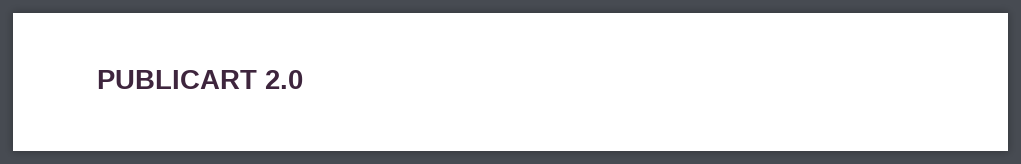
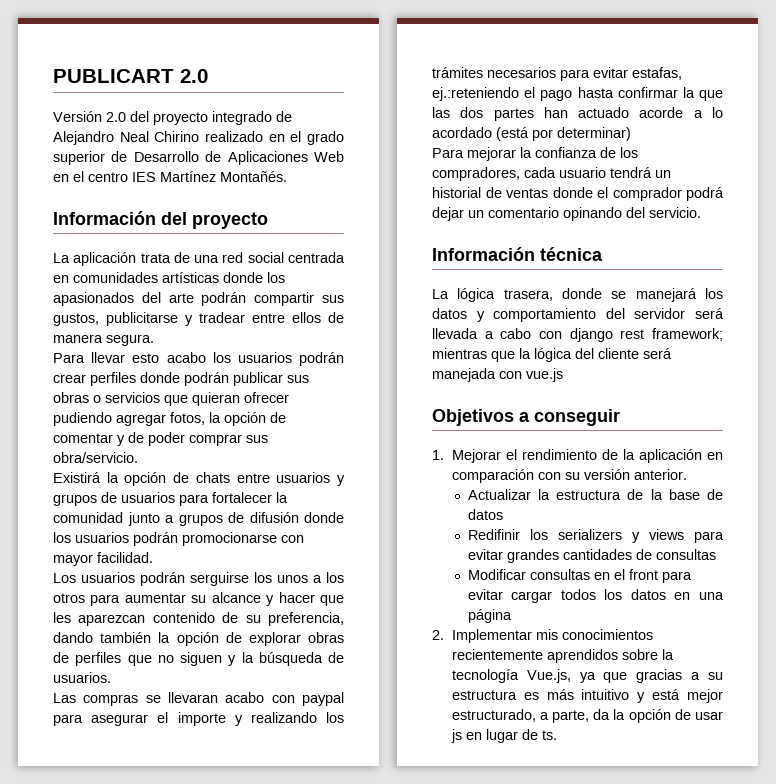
+ Versión 2.0 del proyecto integrado de Alejandro Neal Chirino realizado en el grado superior de Desarrollo de Aplicaciones Web en el centro IES Martínez Montañés.
+ Información del proyecto
+ La aplicación trata de una red social centrada en comunidades artísticas donde los apasionados del arte podrán compartir sus gustos, publicitarse y tradear entre ellos de manera segura.
+ Para llevar esto acabo los usuarios podrán crear perfiles donde podrán publicar sus obras o servicios que quieran ofrecer pudiendo agregar fotos, la opción de comentar y de poder comprar sus obra/servicio.
+ Existirá la opción de chats entre usuarios y grupos de usuarios para fortalecer la comunidad junto a grupos de difusión donde los usuarios podrán promocionarse con mayor facilidad.
+ Los usuarios podrán serguirse los unos a los otros para aumentar su alcance y hacer que les aparezcan contenido de su preferencia, dando también la opción de explorar obras de perfiles que no siguen y la búsqueda de usuarios.
+ Las compras se llevaran acabo con paypal para asegurar el importe y realizando los trámites necesarios para evitar estafas, ej.:reteniendo el pago hasta confirmar la que las dos partes han actuado acorde a lo acordado (está por determinar)
+ Para mejorar la confianza de los compradores, cada usuario tendrá un historial de ventas donde el comprador podrá dejar un comentario opinando del servicio.
+ Información técnica
+ La lógica trasera, donde se manejará los datos y comportamiento del servidor será llevada a cabo con django rest framework; mientras que la lógica del cliente será manejada con vue.js
+ Objetivos a conseguir
+ 1. Mejorar el rendimiento de la aplicación en comparación con su versión anterior.
+ Actualizar la estructura de la base de datos
+ Redifinir los serializers y views para evitar grandes cantidades de consultas
+ Modificar consultas en el front para evitar cargar todos los datos en una página
+ 2. Implementar mis conocimientos recientemente aprendidos sobre la tecnología Vue.js, ya que gracias a su estructura es más intuitivo y está mejor estructurado, a parte, da la opción de usar js en lugar de ts.

